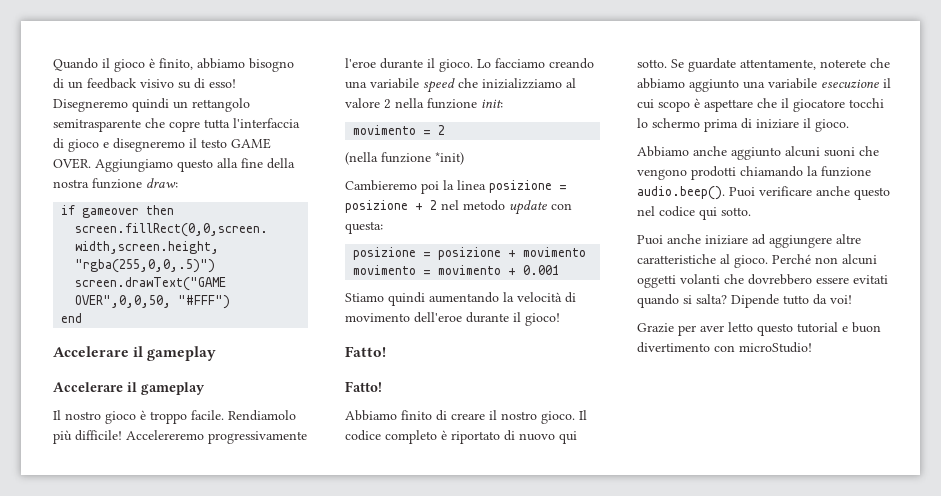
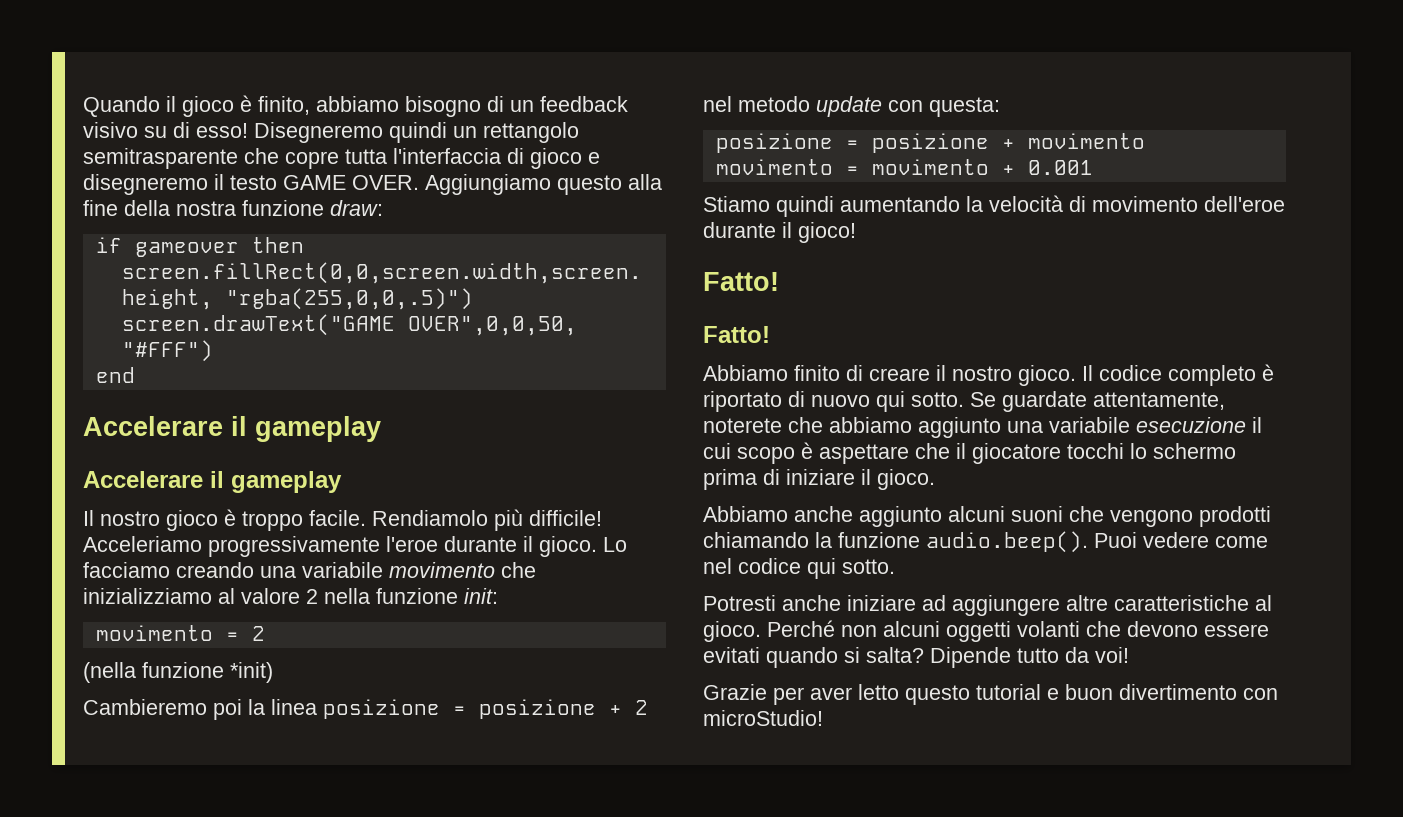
- Accelereremo progressivamente l'eroe durante il gioco.
+ Acceleriamo progressivamente l'eroe durante il gioco.
- Lo facciamo creando una variabile speed che inizializziamo al valore 2 nella funzione init:
+ Lo facciamo creando una variabile movimento che inizializziamo al valore 2 nella funzione init:
- Abbiamo anche aggiunto alcuni suoni che vengono prodotti chiamando la funzione audio.beep(). Puoi verificare anche questo nel codice qui sotto.
+ Abbiamo anche aggiunto alcuni suoni che vengono prodotti chiamando la funzione audio.beep(). Puoi vedere come nel codice qui sotto.
- Puoi anche iniziare ad aggiungere altre caratteristiche al gioco.
+ Potresti anche iniziare ad aggiungere altre caratteristiche al gioco.
- Perché non alcuni oggetti volanti che dovrebbero essere evitati quando si salta?
+ Perché non alcuni oggetti volanti che devono essere evitati quando si salta?

